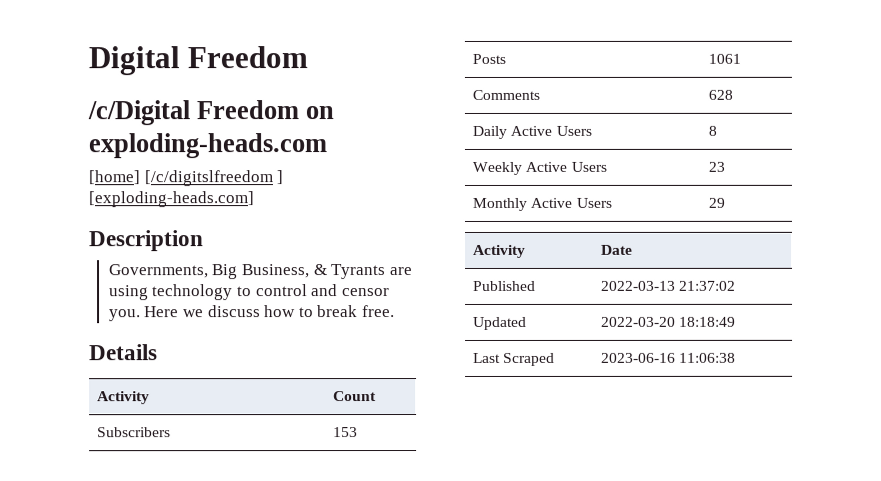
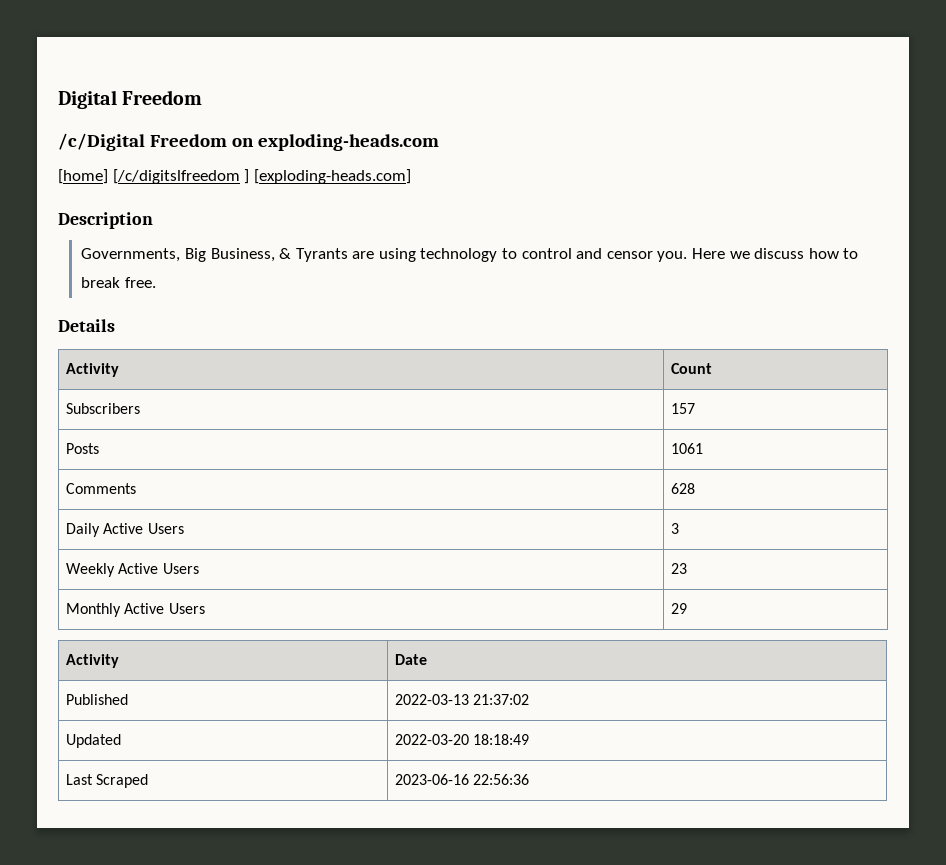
- Subscribers | 153
+ Subscribers | 157
- Daily Active Users | 8
+ Daily Active Users | 3
- Last Scraped | 2023-06-16 11:06:38
+ Last Scraped | 2023-06-16 22:56:36

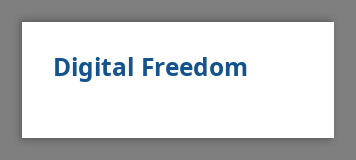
- /c/Digital Freedom on exploding-heads.com
- [home] [/c/digitslfreedom ] [exploding-heads.com]
- Description
- Governments, Big Business, & Tyrants are using technology to control and censor you. Here we discuss how to break free.
- Details
- Activity | Count
- Subscribers | 157
- Posts | 1061
- Comments | 628
- Daily Active Users | 3
- Weekly Active Users | 23
- Monthly Active Users | 29
- Activity | Date
- Published | 2022-03-13 21:37:02
- Updated | 2022-03-20 18:18:49
- Last Scraped | 2023-06-16 22:56:36

